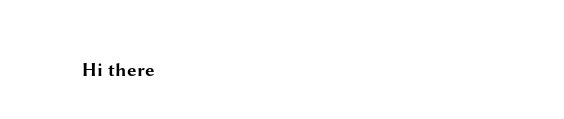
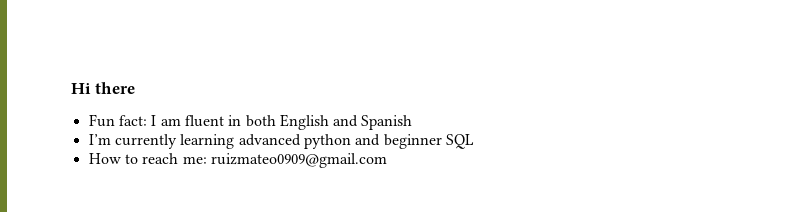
+ Fun fact: I am fluent in both English and Spanish
+ I’m currently learning advanced python and beginner SQL
+ How to reach me: ruizmateo0909@gmail.com

